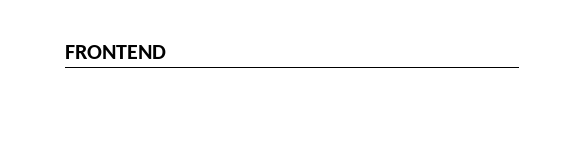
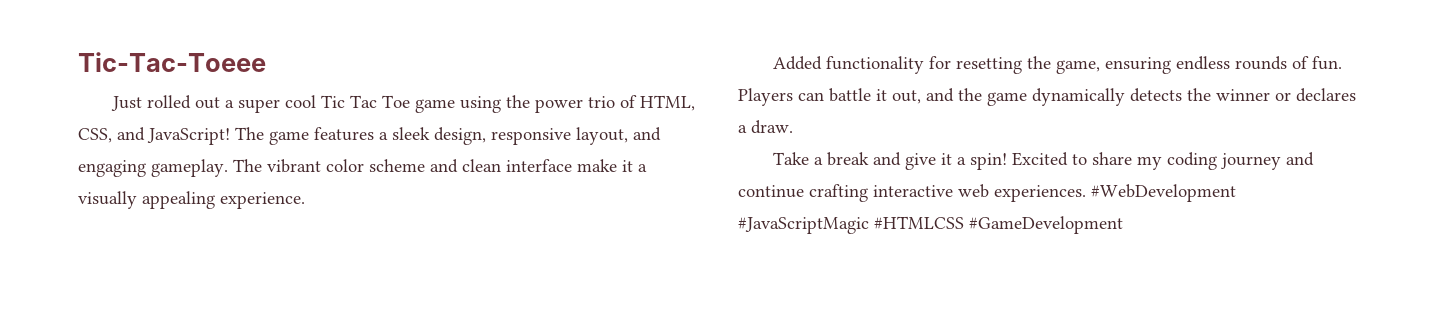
- FRONTEND
+ Tic-Tac-Toeee
+ Just rolled out a super cool Tic Tac Toe game using the power trio of HTML, CSS, and JavaScript! The game features a sleek design, responsive layout, and engaging gameplay. The vibrant color scheme and clean interface make it a visually appealing experience.
+ Added functionality for resetting the game, ensuring endless rounds of fun. Players can battle it out, and the game dynamically detects the winner or declares a draw.
+ Take a break and give it a spin! Excited to share my coding journey and continue crafting interactive web experiences. #WebDevelopment #JavaScriptMagic #HTMLCSS #GameDevelopment

